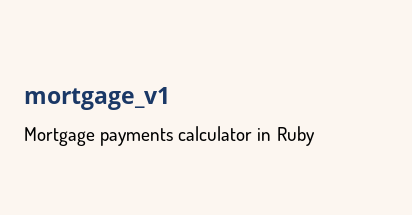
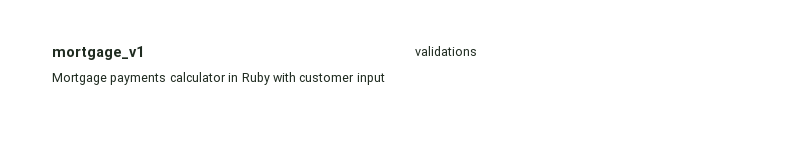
- Mortgage payments calculator in Ruby
+ Mortgage payments calculator in Ruby with customer input validations

